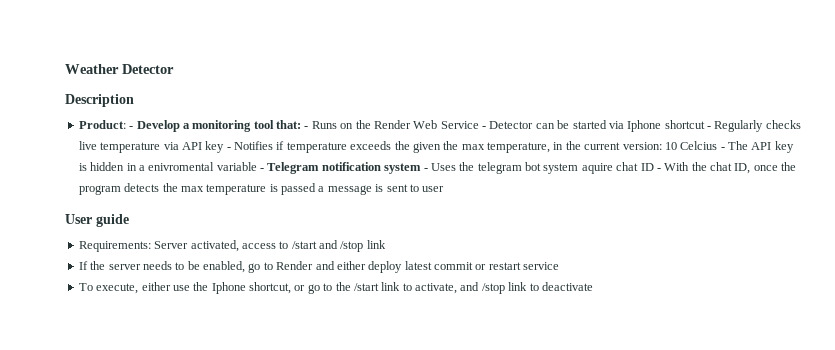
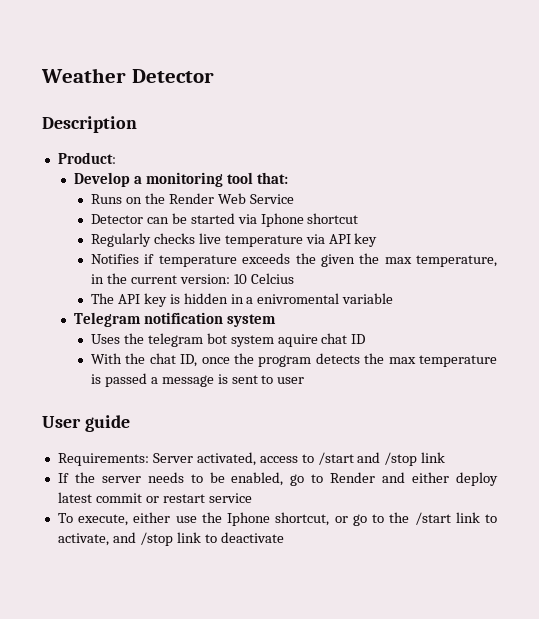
- Product: - Develop a monitoring tool that: - Runs on the Render Web Service - Detector can be started via Iphone shortcut - Regularly checks live temperature via API key - Notifies if temperature exceeds the given the max temperature, in the current version:
+ Product:
+ Develop a monitoring tool that:
+ Runs on the Render Web Service
+ Detector can be started via Iphone shortcut
+ Regularly checks live temperature via API key
+ Notifies if temperature exceeds the given the max temperature, in the current version:
- 10 Celcius - The API key is hidden in a enivromental variable - Telegram notification system - Uses the telegram bot system aquire chat ID - With the chat ID, once the program detects the max temperature is passed a message is sent to user
+ 10 Celcius
+ The API key is hidden in a enivromental variable
+ Telegram notification system
+ Uses the telegram bot system aquire chat ID
+ With the chat ID, once the program detects the max temperature is passed a message is sent to user

